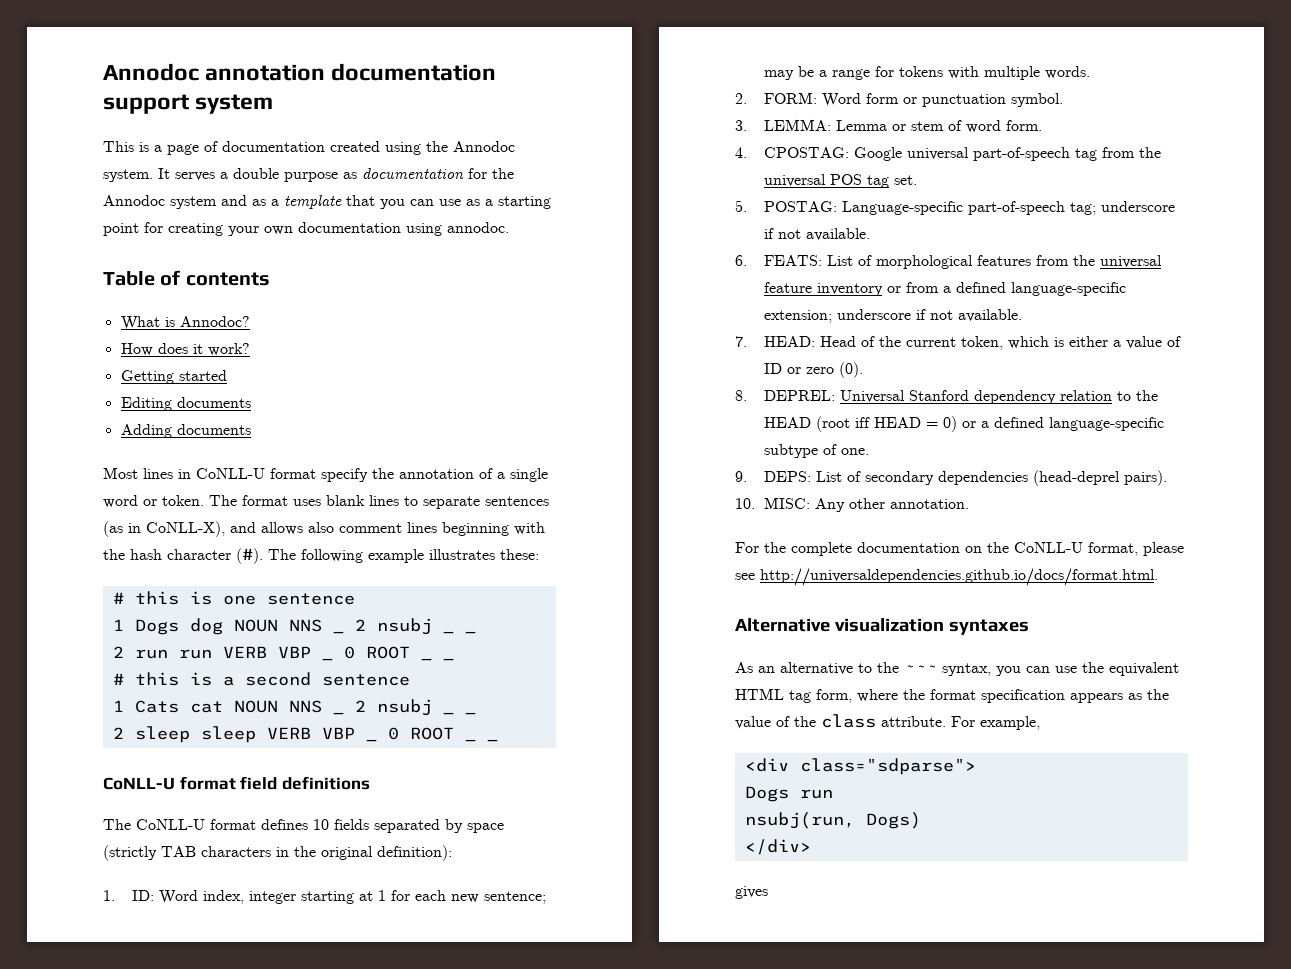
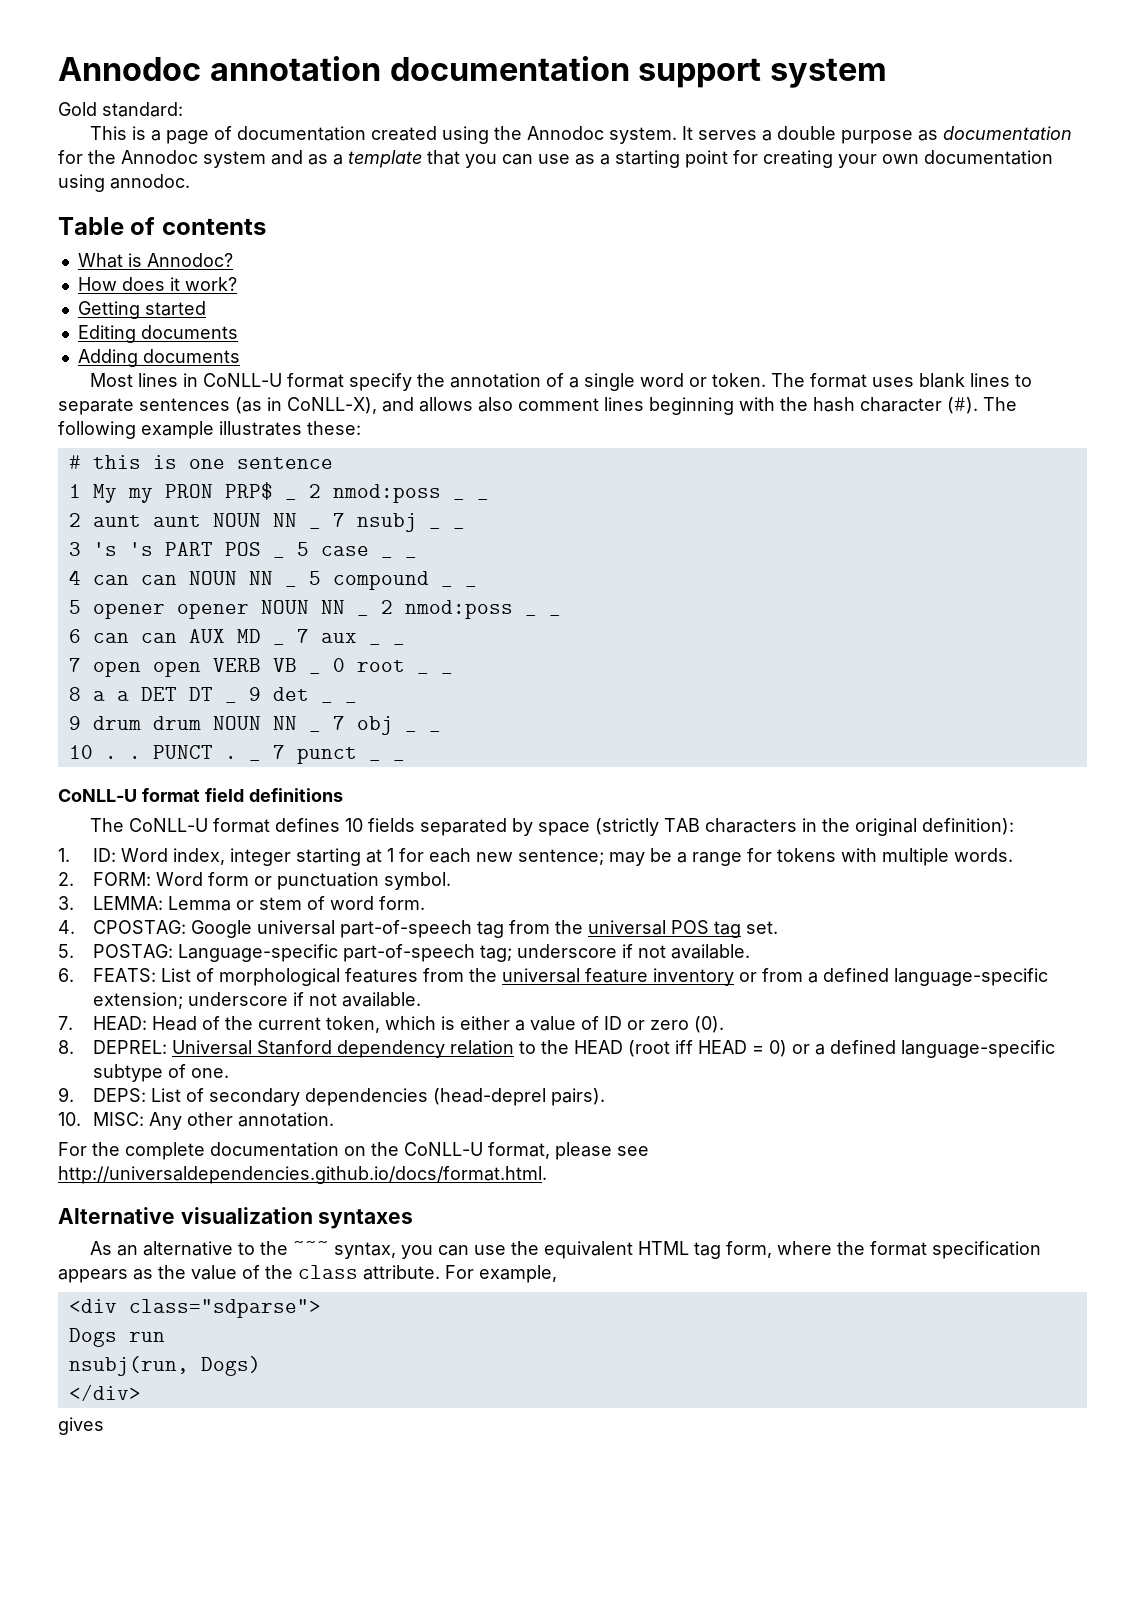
+ Gold standard:
- 1 Dogs dog NOUN NNS _ 2 nsubj _ _
- 2 run run VERB VBP _ 0 ROOT _ _
- # this is a second sentence
- 1 Cats cat NOUN NNS _ 2 nsubj _ _
- 2 sleep sleep VERB VBP _ 0 ROOT _ _
+ 1 My my PRON PRP$ _ 2 nmod:poss _ _
+ 2 aunt aunt NOUN NN _ 7 nsubj _ _
+ 3 's 's PART POS _ 5 case _ _
+ 4 can can NOUN NN _ 5 compound _ _
+ 5 opener opener NOUN NN _ 2 nmod:poss _ _
+ 6 can can AUX MD _ 7 aux _ _
+ 7 open open VERB VB _ 0 root _ _
+ 8 a a DET DT _ 9 det _ _
+ 9 drum drum NOUN NN _ 7 obj _ _
+ 10 . . PUNCT . _ 7 punct _ _

